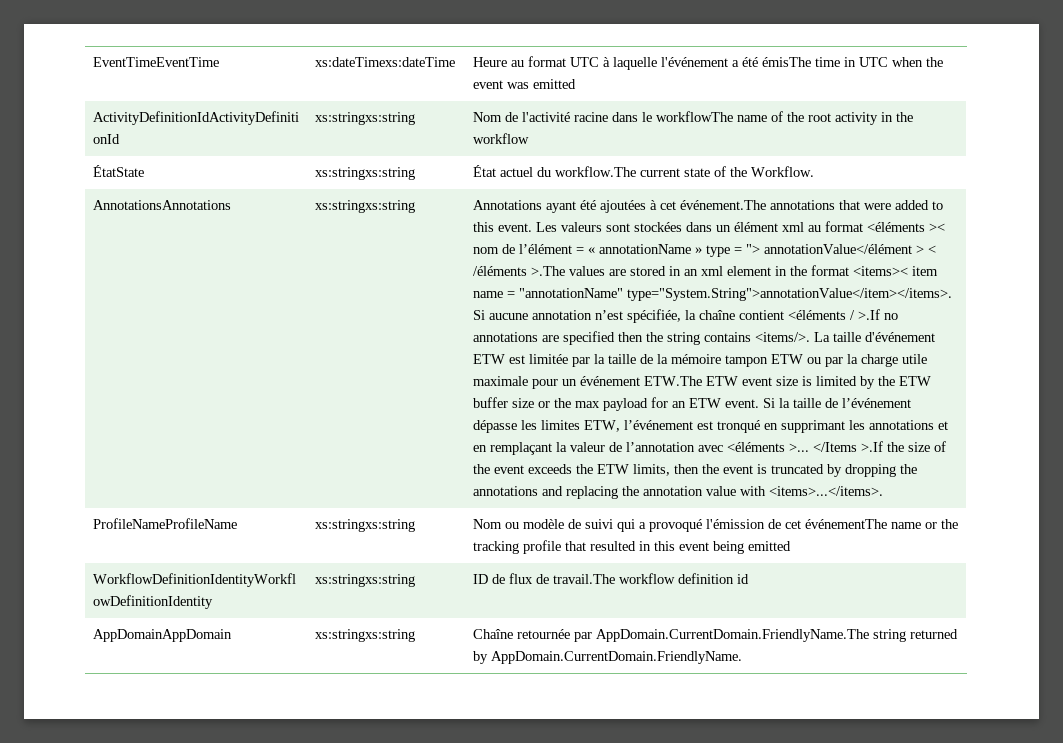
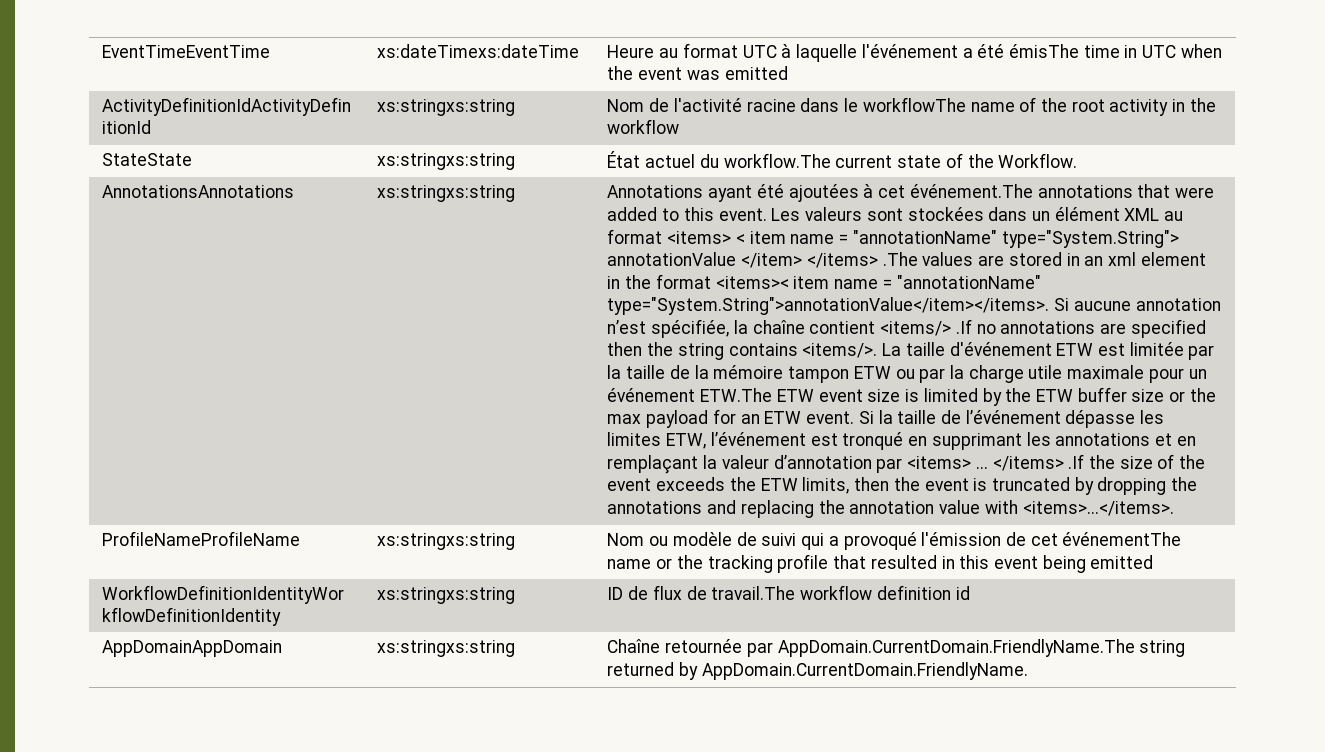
- ÉtatState | xs:stringxs:string | État actuel du workflow.The current state of the Workflow.
+ StateState | xs:stringxs:string | État actuel du workflow.The current state of the Workflow.
- Les valeurs sont stockées dans un élément xml au format <éléments >< nom de l’élément = « annotationName » type = "> annotationValue</élément > < /éléments >.The values are stored in an xml element in the format <items>< item name = "annotationName" type="System.String">annotationValue</item></items>. Si aucune annotation n’est spécifiée, la chaîne contient <éléments / >.If no annotations are specified then the string contains <items/>.
+ Les valeurs sont stockées dans un élément XML au format <items> < item name = "annotationName" type="System.String"> annotationValue </item> </items> .The values are stored in an xml element in the format <items>< item name = "annotationName" type="System.String">annotationValue</item></items>. Si aucune annotation n’est spécifiée, la chaîne contient <items/> .If no annotations are specified then the string contains <items/>.
- Si la taille de l’événement dépasse les limites ETW, l’événement est tronqué en supprimant les annotations et en remplaçant la valeur de l’annotation avec <éléments >... </Items >.If the size of the event exceeds the ETW limits, then the event is truncated by dropping the annotations and replacing the annotation value with <items>...</items>.
+ Si la taille de l’événement dépasse les limites ETW, l’événement est tronqué en supprimant les annotations et en remplaçant la valeur d’annotation par <items> ... </items> .If the size of the event exceeds the ETW limits, then the event is truncated by dropping the annotations and replacing the annotation value with <items>...</items>.

